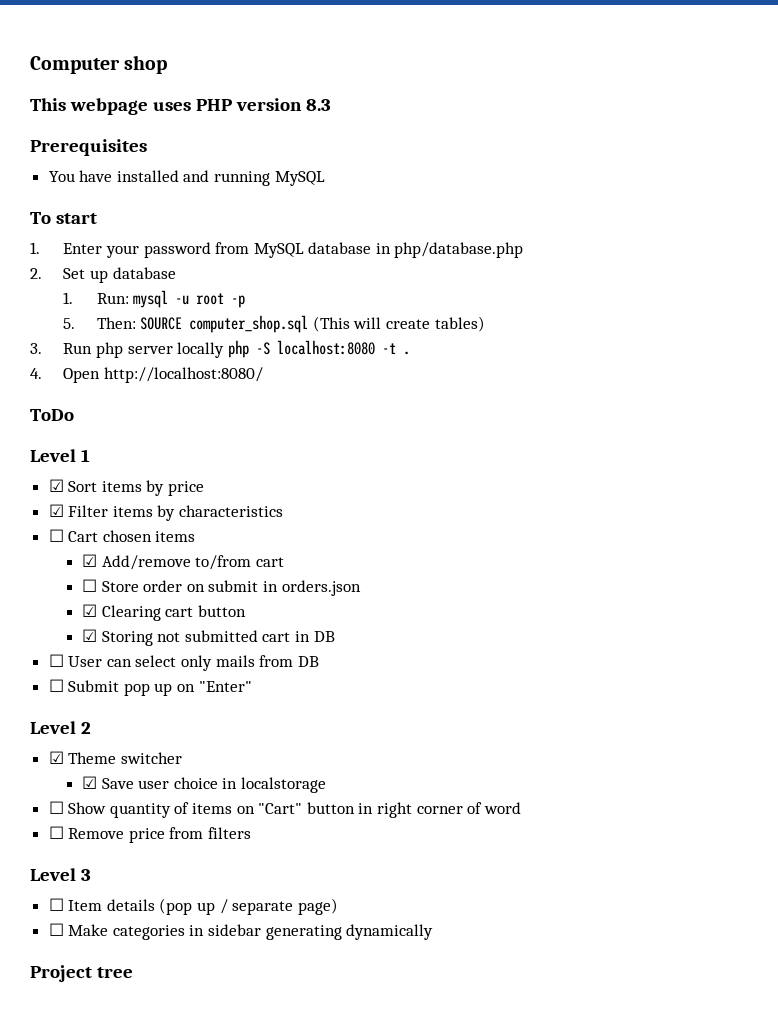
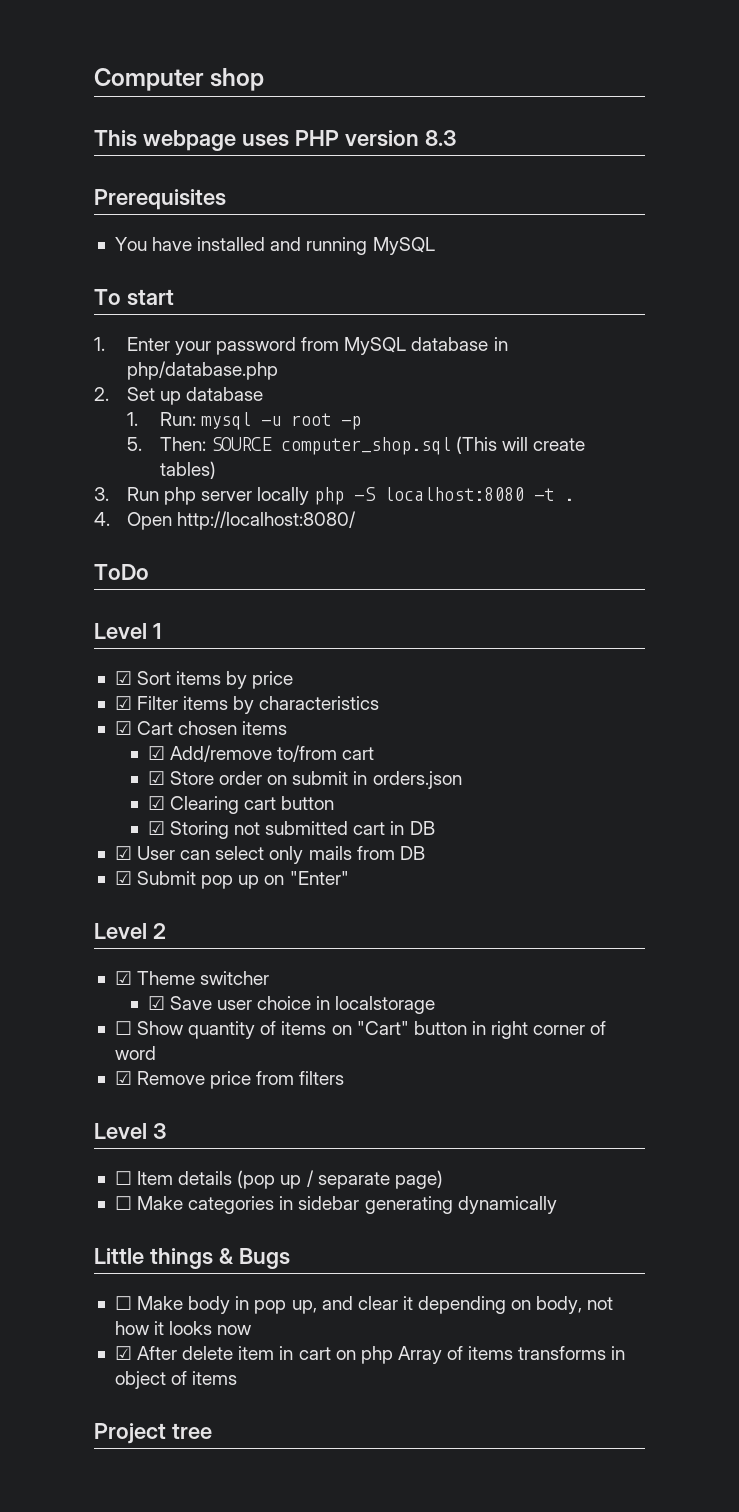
- ☐ Cart chosen items
+ ☑ Cart chosen items
- ☐ Store order on submit in orders.json
+ ☑ Store order on submit in orders.json
- ☐ User can select only mails from DB
+ ☑ User can select only mails from DB
- ☐ Submit pop up on "Enter"
+ ☑ Submit pop up on "Enter"
- ☐ Remove price from filters
+ ☑ Remove price from filters
+ Little things & Bugs
+ ☐ Make body in pop up, and clear it depending on body, not how it looks now
+ ☑ After delete item in cart on php Array of items transforms in object of items

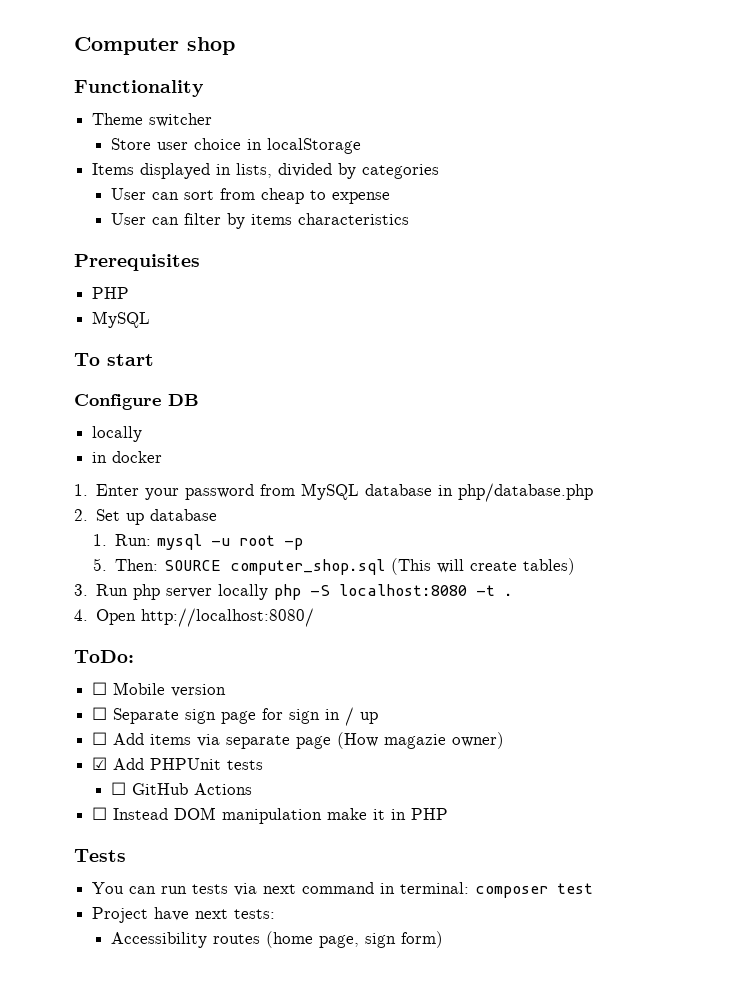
- This webpage uses PHP version 8.3
+ Functionality
+ Theme switcher
+ Store user choice in localStorage
+ Items displayed in lists, divided by categories
+ User can sort from cheap to expense
+ User can filter by items characteristics
  Prerequisites
- You have installed and running MySQL
+ PHP
+ MySQL
  To start
+ Configure DB
+ locally
+ in docker
- ToDo
- Level 1
- ☑ Sort items by price
- ☑ Filter items by characteristics
- ☑ Cart chosen items
- ☑ Add/remove to/from cart
- ☑ Store order on submit in orders.json
- ☑ Clearing cart button
- ☑ Storing not submitted cart in DB
- ☑ User can select only mails from DB
- ☑ Submit pop up on "Enter"
- Level 2
- ☑ Theme switcher
- ☑ Save user choice in localstorage
- ☐ Show quantity of items on "Cart" button in right corner of word
- ☑ Remove price from filters
- Level 3
- ☐ Item details (pop up / separate page)
- ☐ Make categories in sidebar generating dynamically
- Little things & Bugs
- ☐ Make body in pop up, and clear it depending on body, not how it looks now
- ☑ After delete item in cart on php Array of items transforms in object of items
- Project tree
+ ToDo:
+ ☐ Mobile version
+ ☐ Separate sign page for sign in / up
+ ☐ Add items via separate page (How magazie owner)
+ ☑ Add PHPUnit tests
+ ☐ GitHub Actions
+ ☐ Instead DOM manipulation make it in PHP
+ Tests
+ You can run tests via next command in terminal: composer test
+ Project have next tests:
+ Accessibility routes (home page, sign form)

